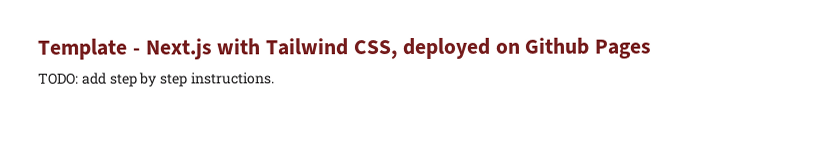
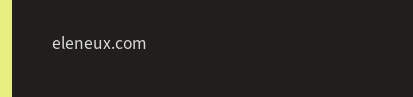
- Template - Next.js with Tailwind CSS, deployed on Github Pages
- TODO: add step by step instructions.
+ eleneux.com

